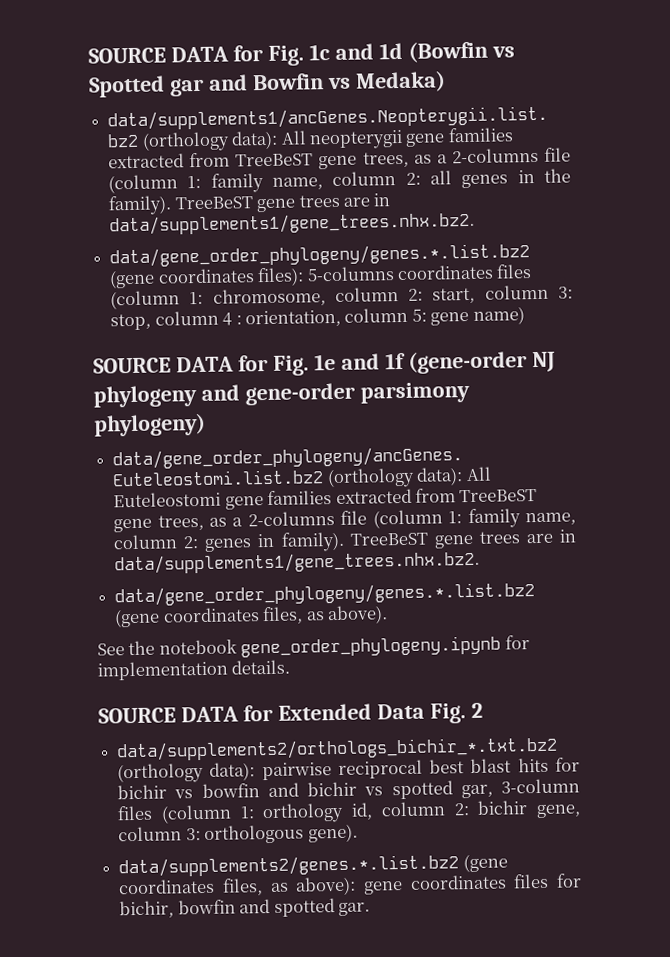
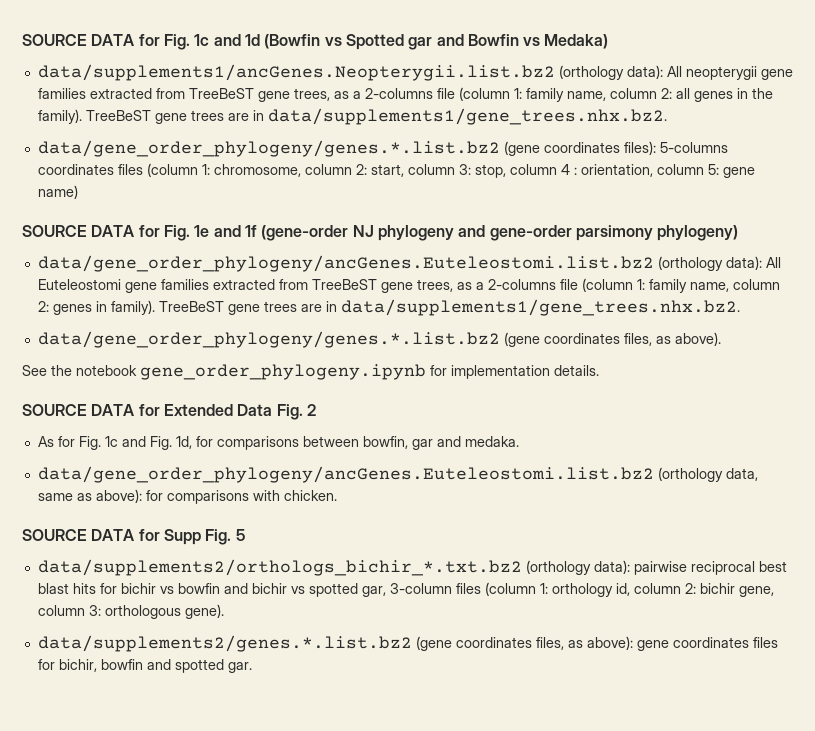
+ As for Fig. 1c and Fig. 1d, for comparisons between bowfin, gar and medaka.
+ data/gene_order_phylogeny/ancGenes.Euteleostomi.list.bz2 (orthology data, same as above): for comparisons with chicken.
+ SOURCE DATA for Supp Fig. 5

